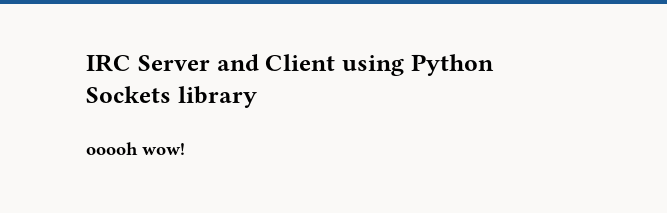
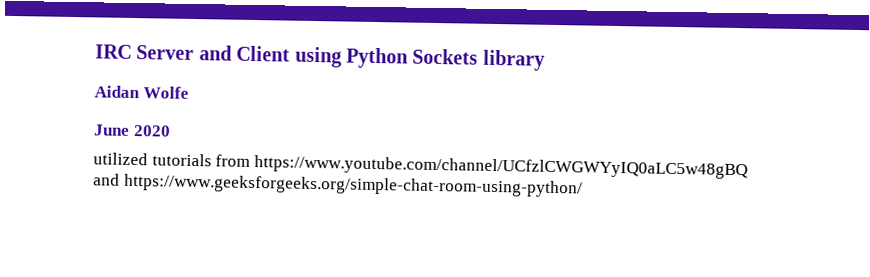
- ooooh wow!
+ Aidan Wolfe
+ June 2020
+ utilized tutorials from https://www.youtube.com/channel/UCfzlCWGWYyIQ0aLC5w48gBQ and https://www.geeksforgeeks.org/simple-chat-room-using-python/

